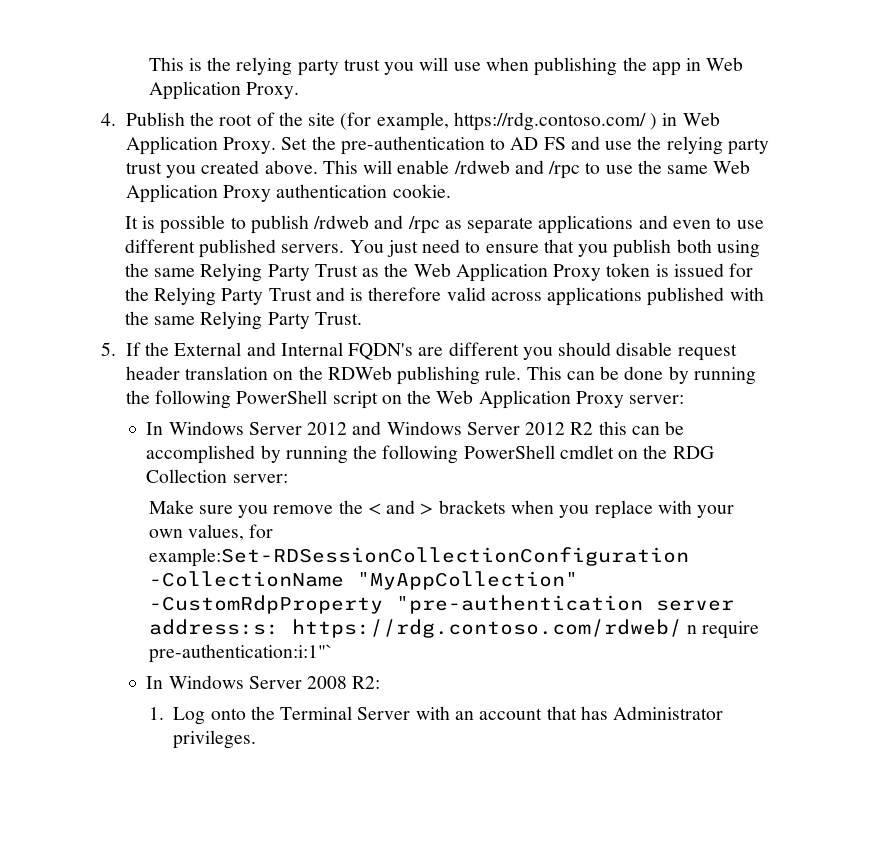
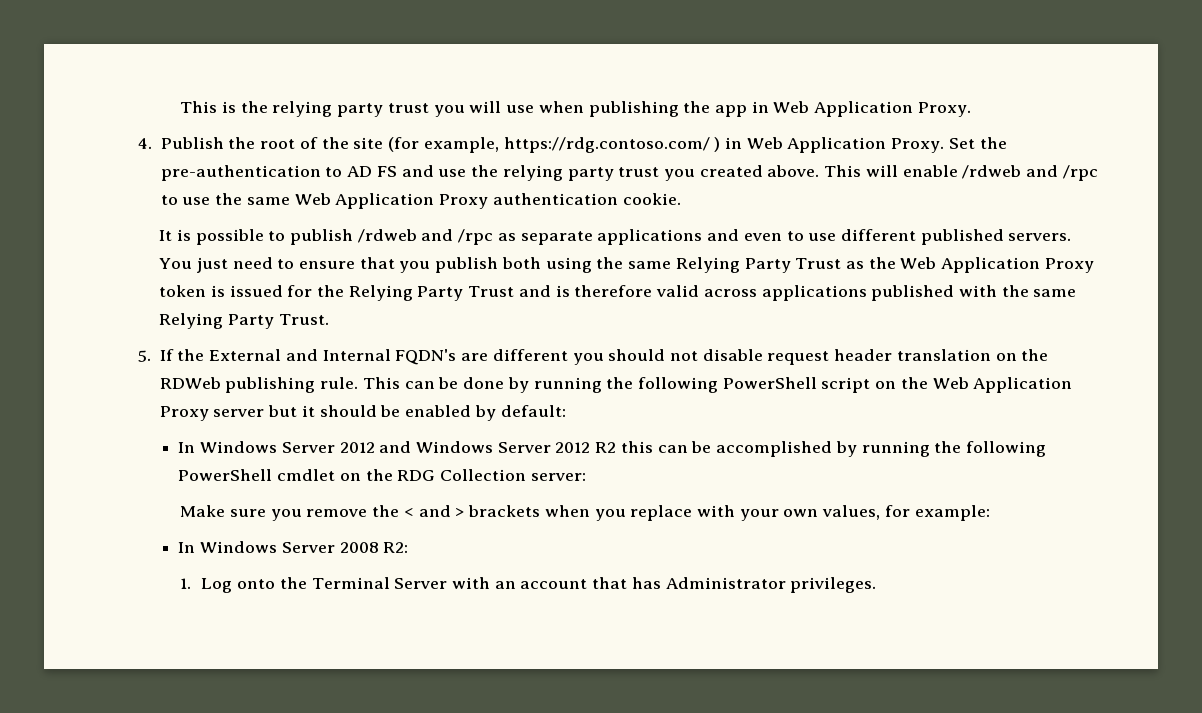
- 5. If the External and Internal FQDN's are different you should disable request header translation on the RDWeb publishing rule.
+ 5. If the External and Internal FQDN's are different you should not disable request header translation on the RDWeb publishing rule.
- This can be done by running the following PowerShell script on the Web Application Proxy server:
+ This can be done by running the following PowerShell script on the Web Application Proxy server but it should be enabled by default:
- Make sure you remove the < and > brackets when you replace with your own values, for example:Set-RDSessionCollectionConfiguration -CollectionName "MyAppCollection" -CustomRdpProperty "pre-authentication server address:s: https://rdg.contoso.com/rdweb/ n require pre-authentication:i:1"`
+ Make sure you remove the < and > brackets when you replace with your own values, for example:

